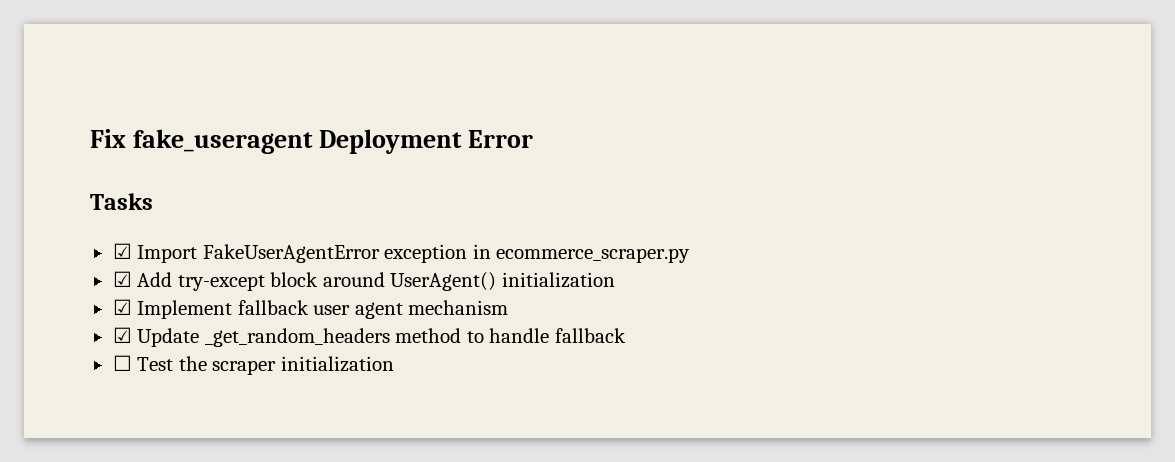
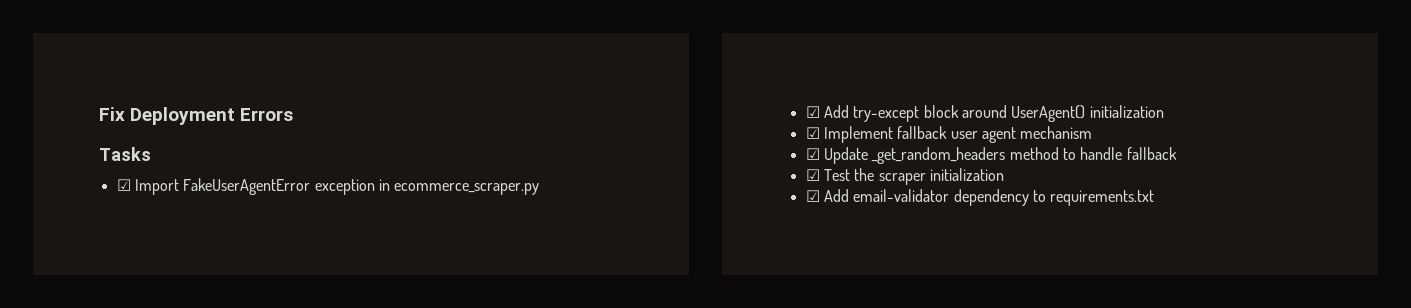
- Fix fake_useragent Deployment Error
+ Fix Deployment Errors
- ☐ Test the scraper initialization
+ ☑ Test the scraper initialization
+ ☑ Add email-validator dependency to requirements.txt

